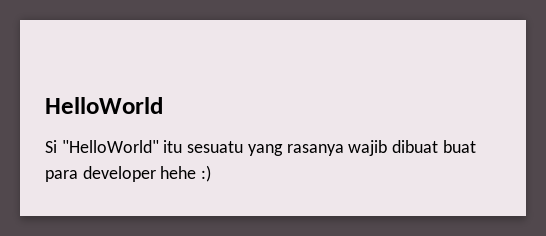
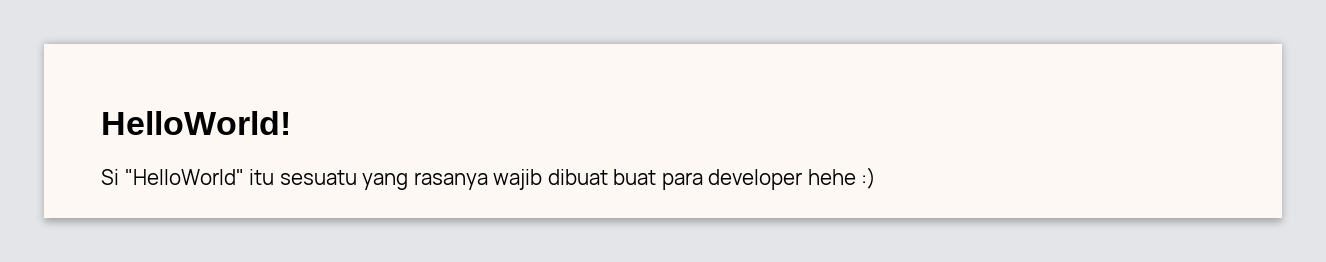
- HelloWorld
+ HelloWorld!

